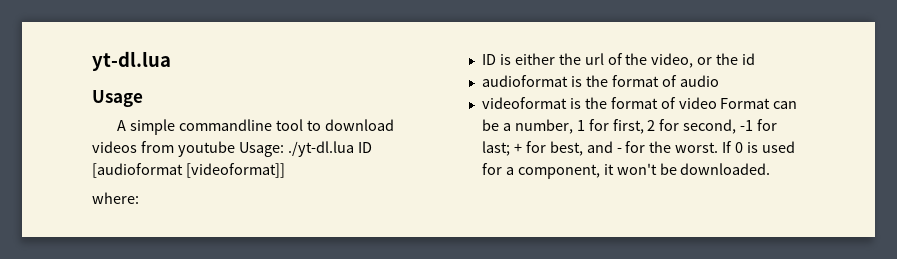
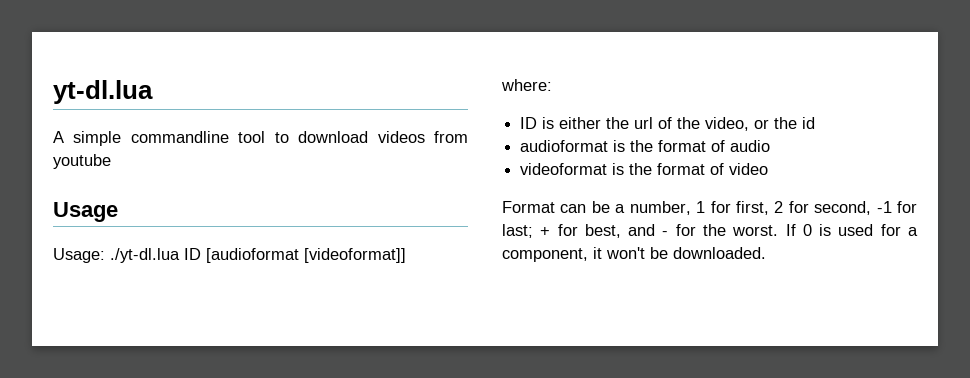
- Usage
- A simple commandline tool to download videos from youtube Usage: ./yt-dl.lua ID [audioformat [videoformat]]
+ A simple commandline tool to download videos from youtube
+ Usage
+ Usage: ./yt-dl.lua ID [audioformat [videoformat]]
- videoformat is the format of video Format can be a number, 1 for first, 2 for second, -1 for last; + for best, and - for the worst.
+ videoformat is the format of video
+ Format can be a number, 1 for first, 2 for second, -1 for last; + for best, and - for the worst.

